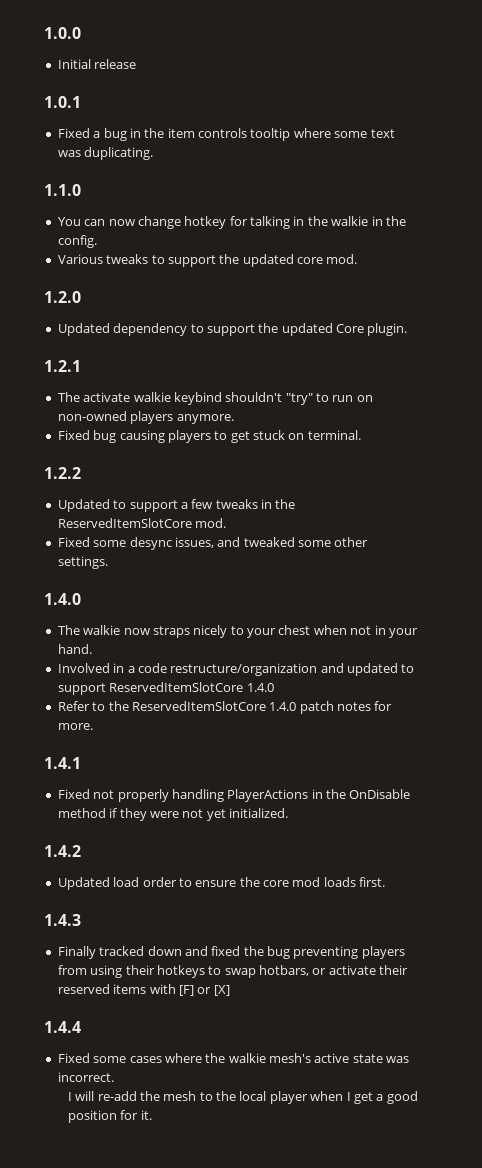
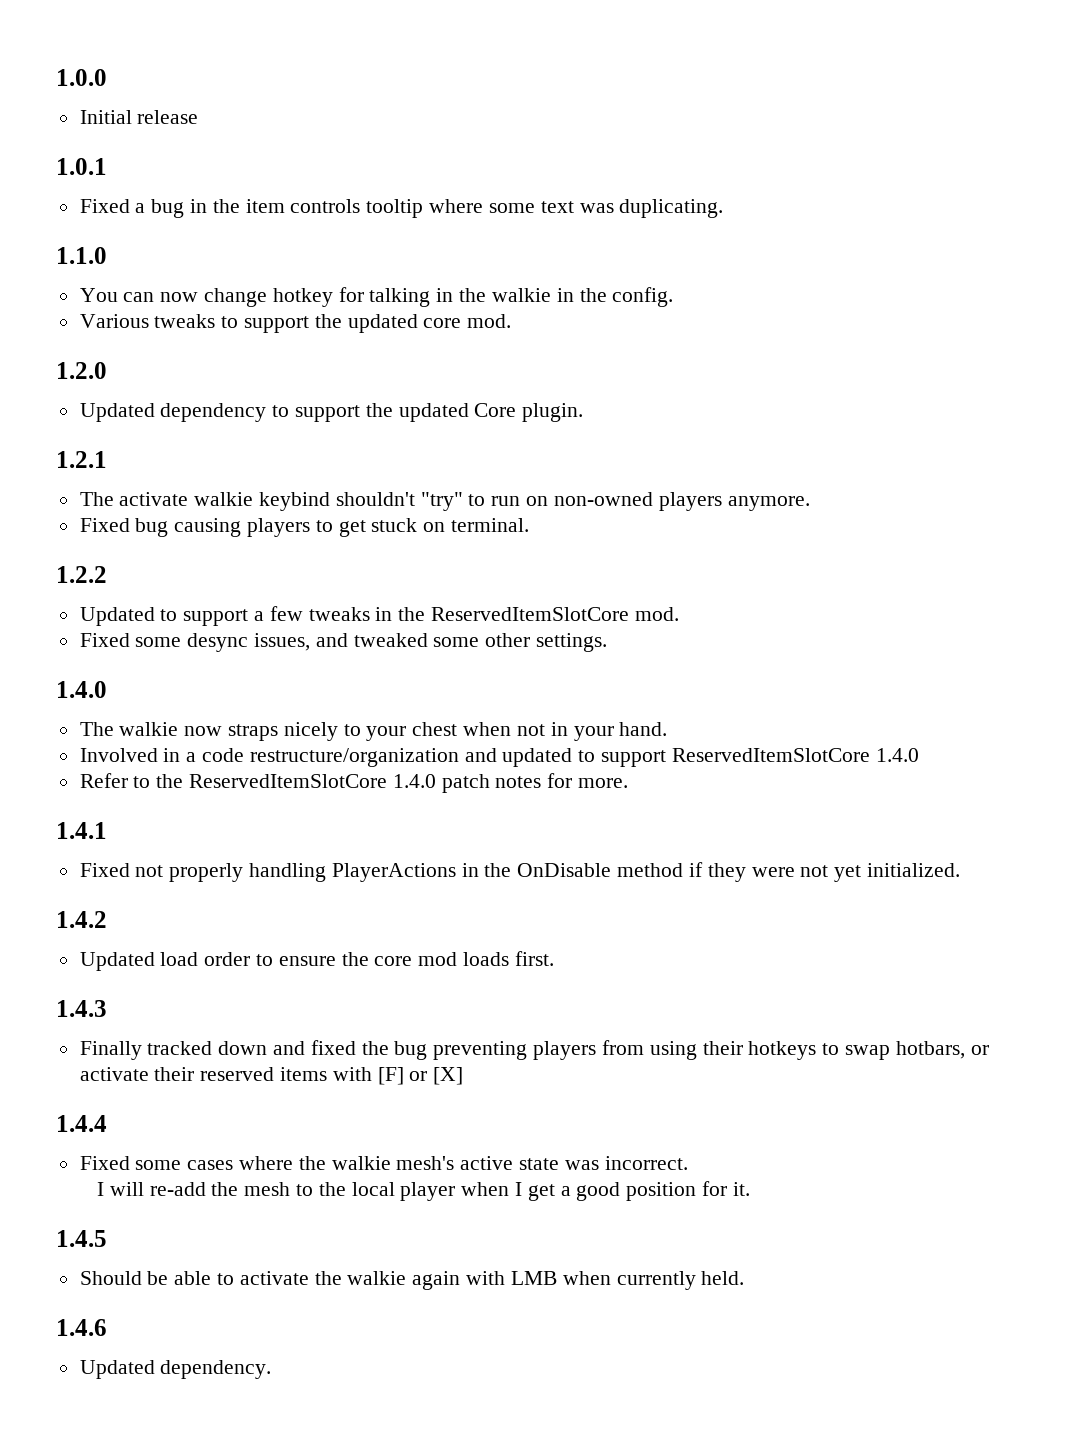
+ 1.4.5
+ Should be able to activate the walkie again with LMB when currently held.
+ 1.4.6
+ Updated dependency.

